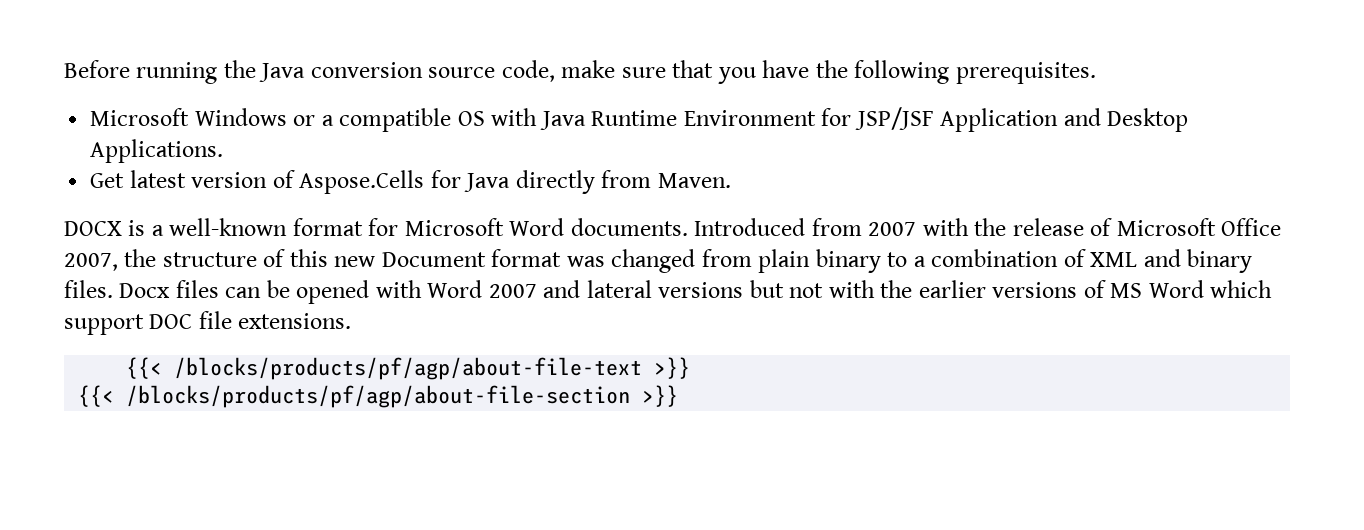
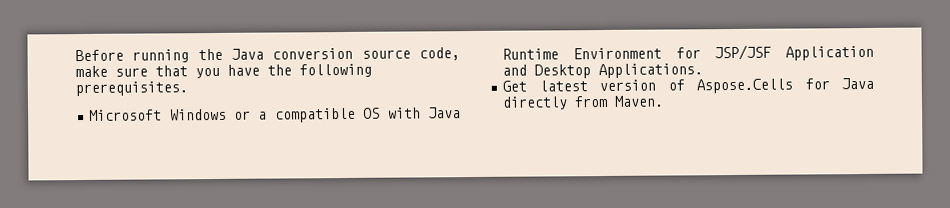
- DOCX is a well-known format for Microsoft Word documents. Introduced from 2007 with the release of Microsoft Office 2007, the structure of this new Document format was changed from plain binary to a combination of XML and binary files. Docx files can be opened with Word 2007 and lateral versions but not with the earlier versions of MS Word which support DOC file extensions.
- {{< /blocks/products/pf/agp/about-file-text >}}
- {{< /blocks/products/pf/agp/about-file-section >}}

